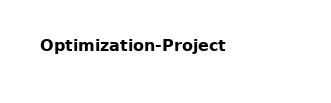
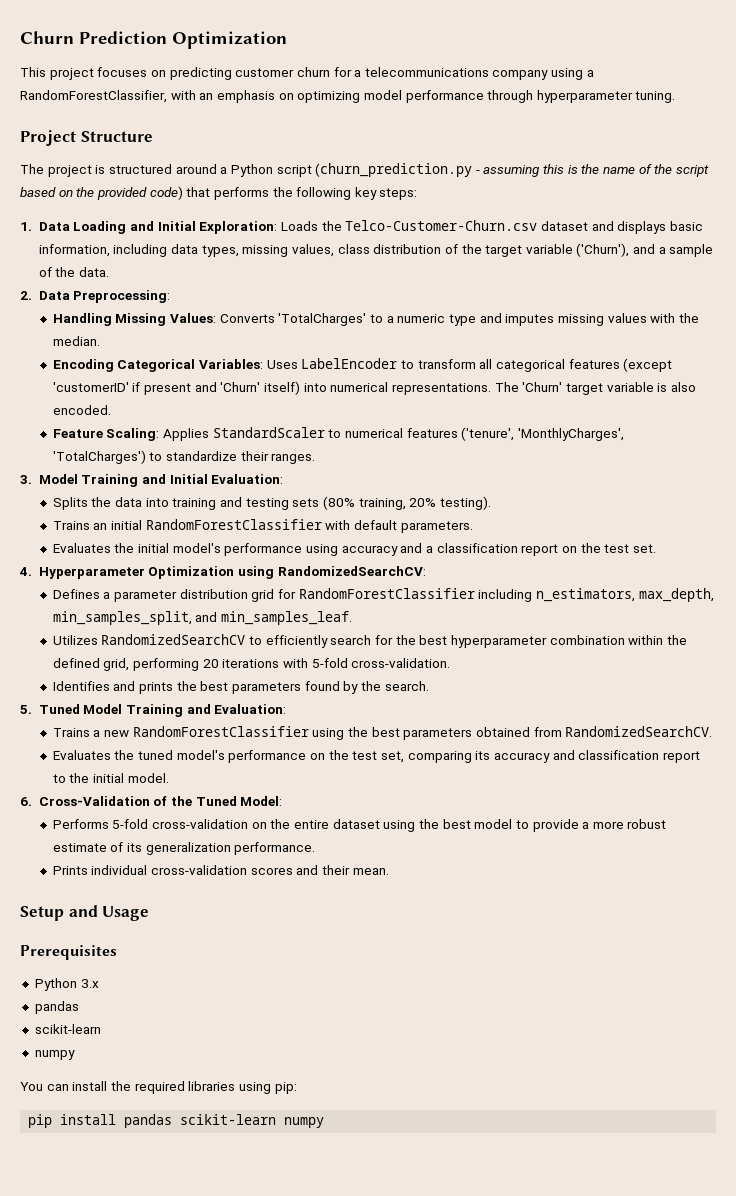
- Optimization-Project
+ Churn Prediction Optimization
+ This project focuses on predicting customer churn for a telecommunications company using a RandomForestClassifier, with an emphasis on optimizing model performance through hyperparameter tuning.
+ Project Structure
+ The project is structured around a Python script (churn_prediction.py - assuming this is the name of the script based on the provided code) that performs the following key steps:
+ 1. Data Loading and Initial Exploration: Loads the Telco-Customer-Churn.csv dataset and displays basic information, including data types, missing values, class distribution of the target variable ('Churn'), and a sample of the data.
+ 2. Data Preprocessing:
+ Handling Missing Values: Converts 'TotalCharges' to a numeric type and imputes missing values with the median.
+ Encoding Categorical Variables: Uses LabelEncoder to transform all categorical features (except 'customerID' if present and 'Churn' itself) into numerical representations. The 'Churn' target variable is also encoded.
+ Feature Scaling: Applies StandardScaler to numerical features ('tenure', 'MonthlyCharges', 'TotalCharges') to standardize their ranges.
+ 3. Model Training and Initial Evaluation:
+ Splits the data into training and testing sets (80% training, 20% testing).
+ Trains an initial RandomForestClassifier with default parameters.
+ Evaluates the initial model's performance using accuracy and a classification report on the test set.
+ 4. Hyperparameter Optimization using RandomizedSearchCV:
+ Defines a parameter distribution grid for RandomForestClassifier including n_estimators, max_depth, min_samples_split, and min_samples_leaf.
+ Utilizes RandomizedSearchCV to efficiently search for the best hyperparameter combination within the defined grid, performing 20 iterations with 5-fold cross-validation.
+ Identifies and prints the best parameters found by the search.
+ 5. Tuned Model Training and Evaluation:
+ Trains a new RandomForestClassifier using the best parameters obtained from RandomizedSearchCV.
+ Evaluates the tuned model's performance on the test set, comparing its accuracy and classification report to the initial model.
+ 6. Cross-Validation of the Tuned Model:
+ Performs 5-fold cross-validation on the entire dataset using the best model to provide a more robust estimate of its generalization performance.
+ Prints individual cross-validation scores and their mean.
+ Setup and Usage
+ Prerequisites
+ Python 3.x
+ pandas
+ scikit-learn
+ numpy
+ You can install the required libraries using pip:
+ pip install pandas scikit-learn numpy

